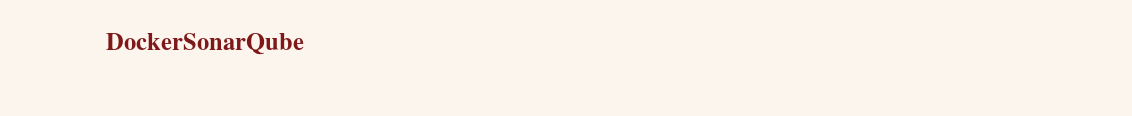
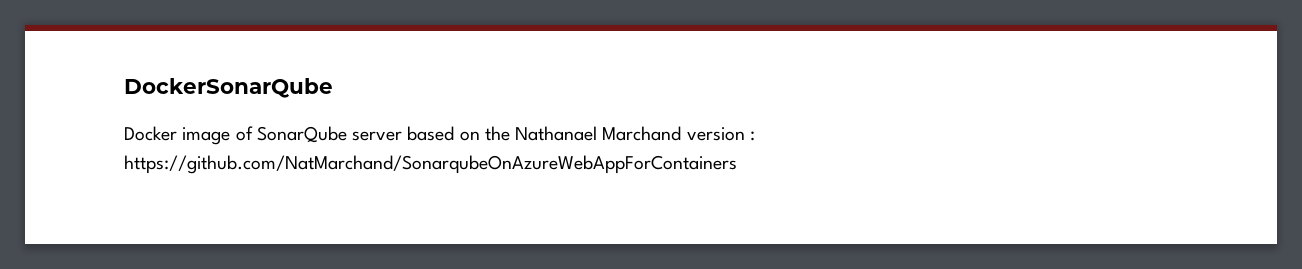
+ Docker image of SonarQube server based on the Nathanael Marchand version : https://github.com/NatMarchand/SonarqubeOnAzureWebAppForContainers

